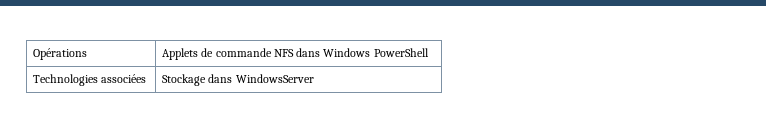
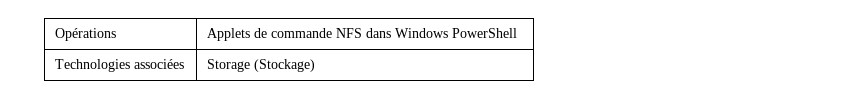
- Technologies associées | Stockage dans WindowsServer
+ Technologies associées | Storage (Stockage)

